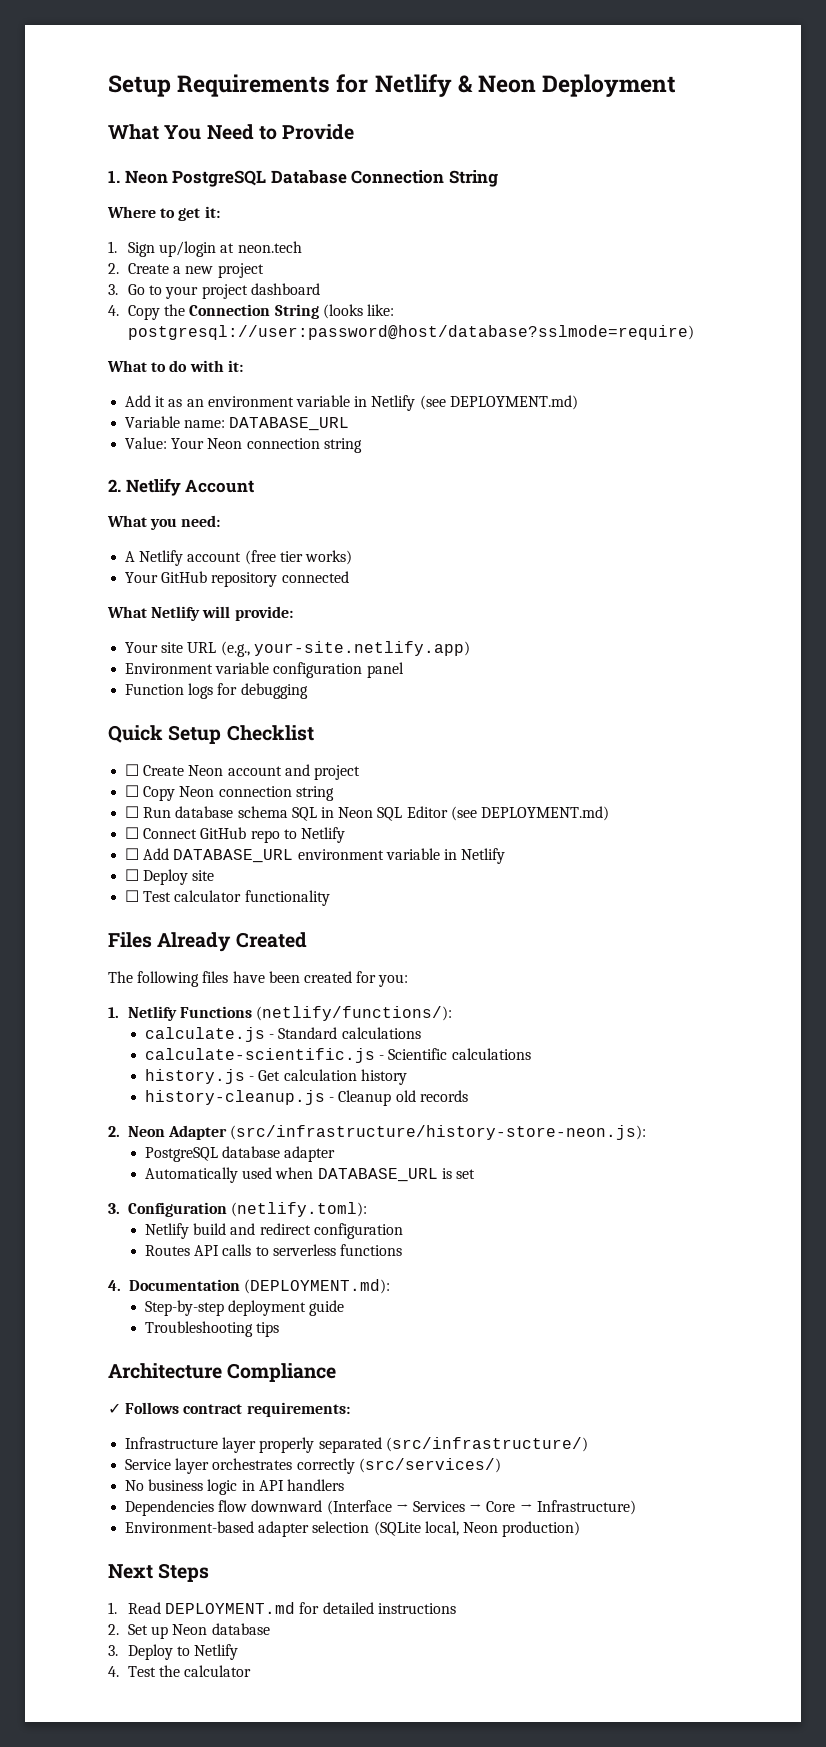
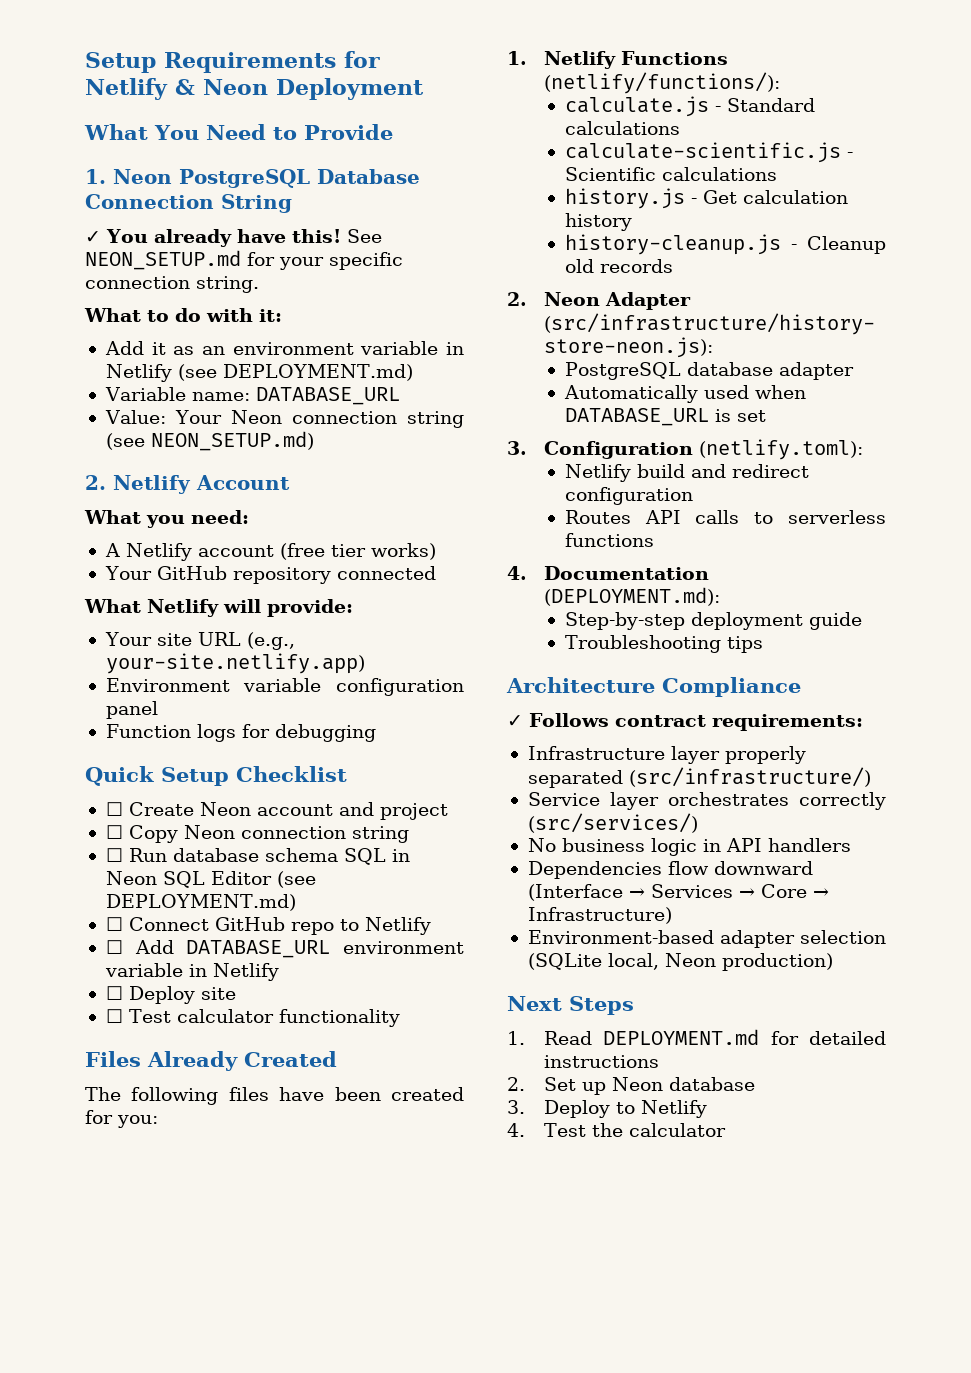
- Where to get it:
- 1. Sign up/login at neon.tech
- 2. Create a new project
- 3. Go to your project dashboard
- 4. Copy the Connection String (looks like: postgresql://user:password@host/database?sslmode=require)
+ ✓ You already have this! See NEON_SETUP.md for your specific connection string.
- Value: Your Neon connection string
+ Value: Your Neon connection string (see NEON_SETUP.md)

